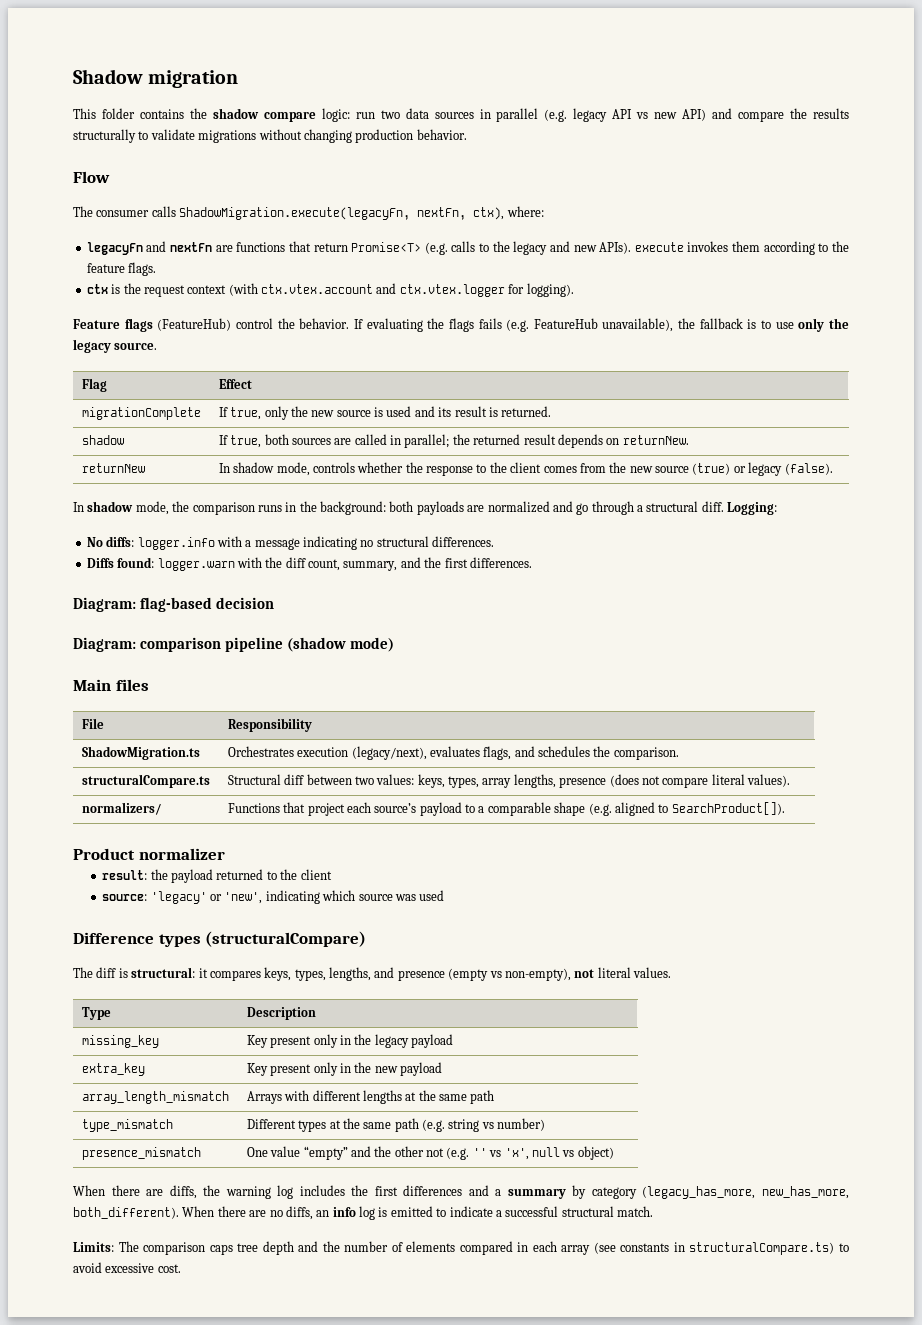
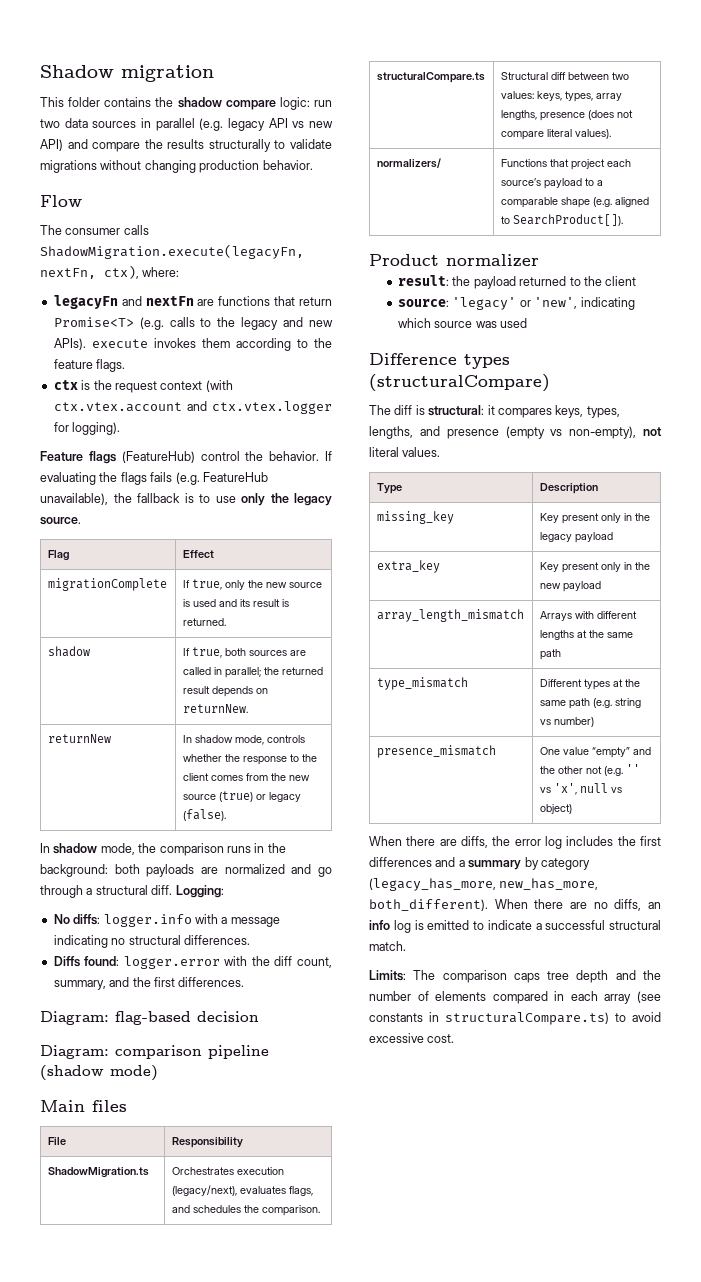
- Diffs found: logger.warn with the diff count, summary, and the first differences.
+ Diffs found: logger.error with the diff count, summary, and the first differences.
- When there are diffs, the warning log includes the first differences and a summary by category (legacy_has_more, new_has_more, both_different).
+ When there are diffs, the error log includes the first differences and a summary by category (legacy_has_more, new_has_more, both_different).

